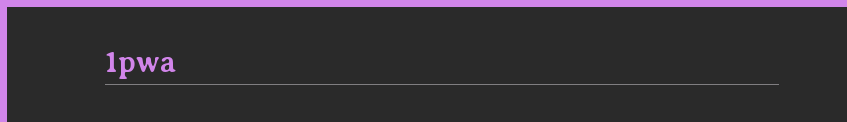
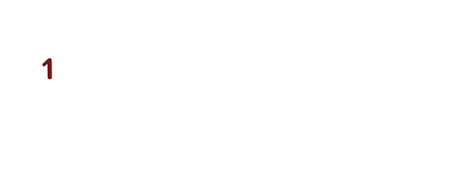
- 1pwa
+ 1

